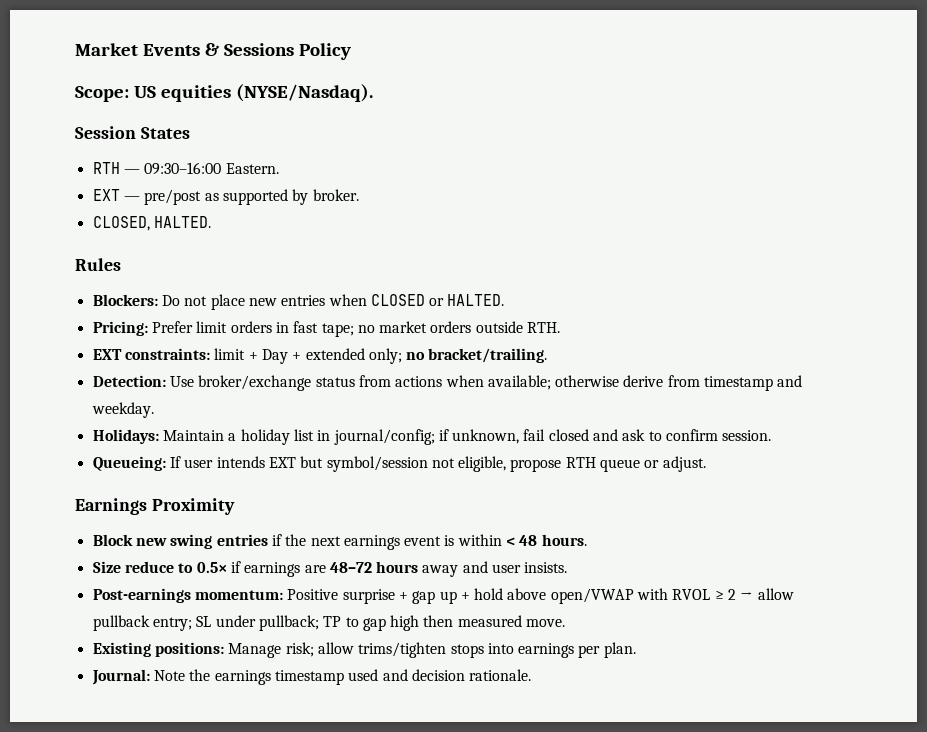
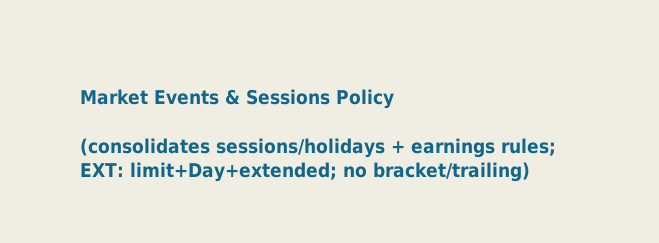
- Scope: US equities (NYSE/Nasdaq).
- Session States
- RTH — 09:30–16:00 Eastern.
- EXT — pre/post as supported by broker.
- CLOSED, HALTED.
- Rules
- Blockers: Do not place new entries when CLOSED or HALTED.
- Pricing: Prefer limit orders in fast tape; no market orders outside RTH.
- EXT constraints: limit + Day + extended only; no bracket/trailing.
- Detection: Use broker/exchange status from actions when available; otherwise derive from timestamp and weekday.
- Holidays: Maintain a holiday list in journal/config; if unknown, fail closed and ask to confirm session.
- Queueing: If user intends EXT but symbol/session not eligible, propose RTH queue or adjust.
- Earnings Proximity
- Block new swing entries if the next earnings event is within < 48 hours.
- Size reduce to 0.5× if earnings are 48–72 hours away and user insists.
- Post-earnings momentum: Positive surprise + gap up + hold above open/VWAP with RVOL ≥ 2 → allow pullback entry; SL under pullback; TP to gap high then measured move.
- Existing positions: Manage risk; allow trims/tighten stops into earnings per plan.
- Journal: Note the earnings timestamp used and decision rationale.
+ (consolidates sessions/holidays + earnings rules; EXT: limit+Day+extended; no bracket/trailing)

